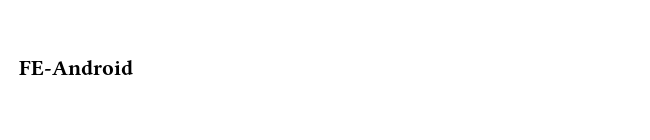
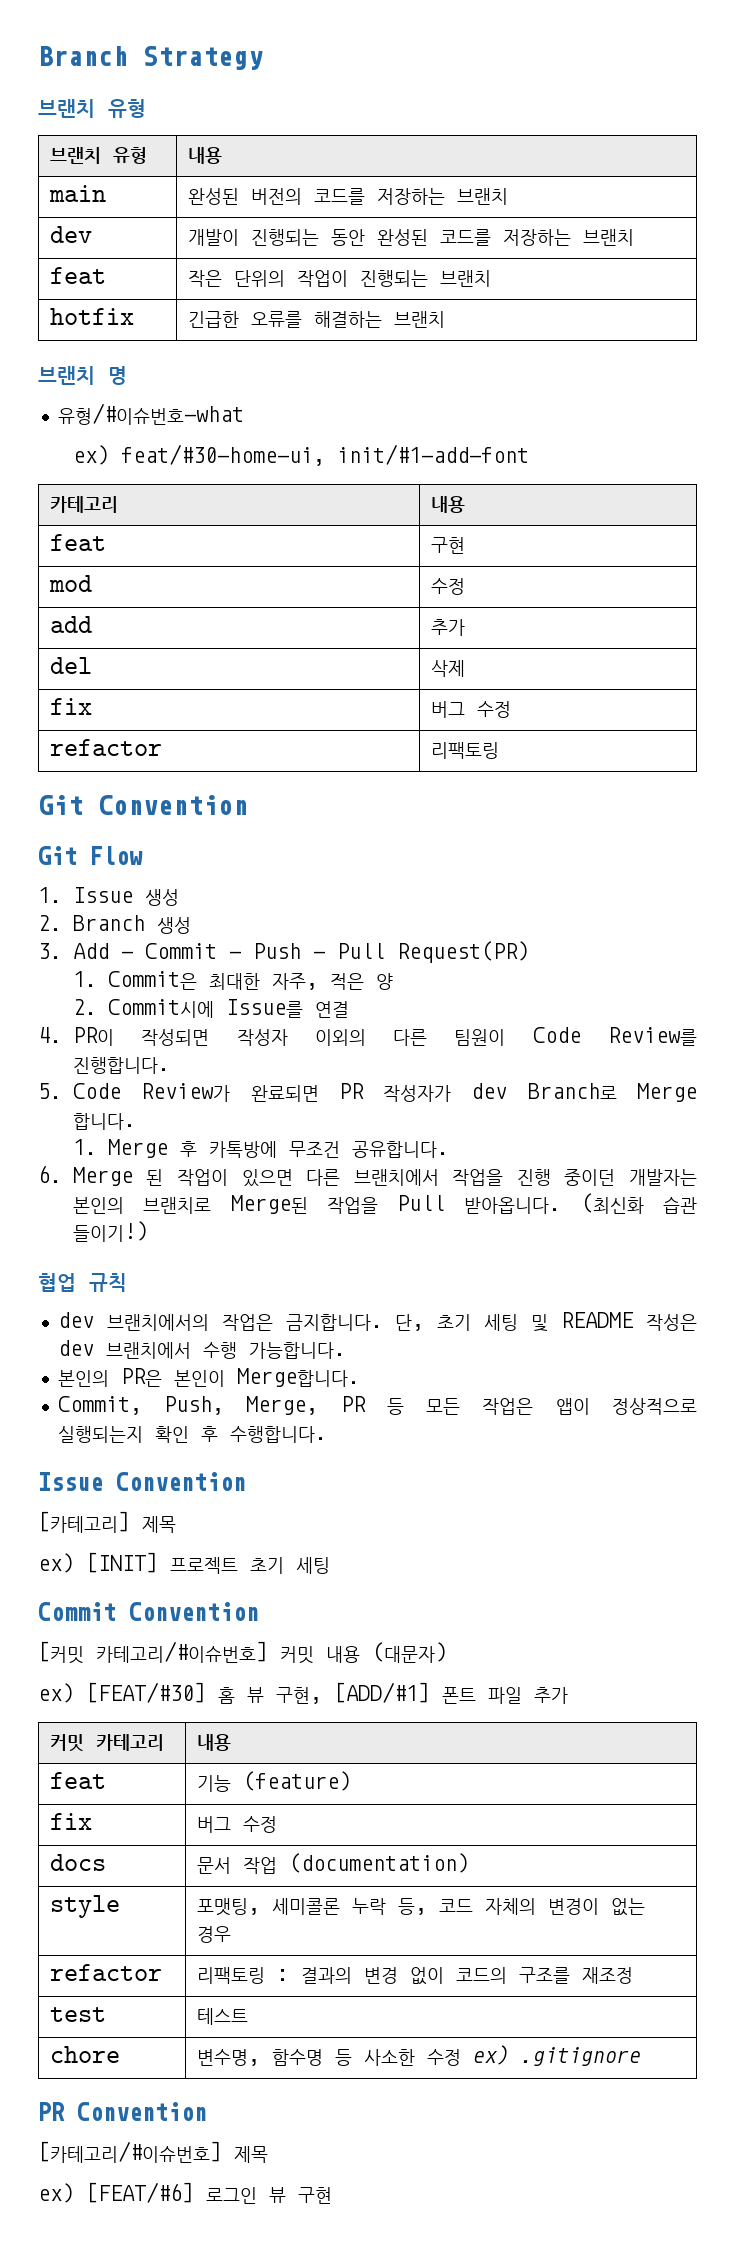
- FE-Android
+ Branch Strategy
+ 브랜치 유형
+ 브랜치 유형 | 내용
+ main | 완성된 버전의 코드를 저장하는 브랜치
+ dev | 개발이 진행되는 동안 완성된 코드를 저장하는 브랜치
+ feat | 작은 단위의 작업이 진행되는 브랜치
+ hotfix | 긴급한 오류를 해결하는 브랜치
+ 브랜치 명
+ 유형/#이슈번호-what
+ ex) feat/#30-home-ui, init/#1-add-font
+ 카테고리 | 내용
+ feat | 구현
+ mod | 수정
+ add | 추가
+ del | 삭제
+ fix | 버그 수정
+ refactor | 리팩토링
+ Git Convention
+ Git Flow
+ 1. Issue 생성
+ 2. Branch 생성
+ 3. Add - Commit - Push - Pull Request(PR)
+ 1. Commit은 최대한 자주, 적은 양
+ 2. Commit시에 Issue를 연결
+ 4. PR이 작성되면 작성자 이외의 다른 팀원이 Code Review를 진행합니다.
+ 5. Code Review가 완료되면 PR 작성자가 dev Branch로 Merge 합니다.
+ 1. Merge 후 카톡방에 무조건 공유합니다.
+ 6. Merge 된 작업이 있으면 다른 브랜치에서 작업을 진행 중이던 개발자는 본인의 브랜치로 Merge된 작업을 Pull 받아옵니다. (최신화 습관 들이기!)
+ 협업 규칙
+ dev 브랜치에서의 작업은 금지합니다. 단, 초기 세팅 및 README 작성은 dev 브랜치에서 수행 가능합니다.
+ 본인의 PR은 본인이 Merge합니다.
+ Commit, Push, Merge, PR 등 모든 작업은 앱이 정상적으로 실행되는지 확인 후 수행합니다.
+ Issue Convention
+ [카테고리] 제목
+ ex) [INIT] 프로젝트 초기 세팅
+ Commit Convention
+ [커밋 카테고리/#이슈번호] 커밋 내용 (대문자)
+ ex) [FEAT/#30] 홈 뷰 구현, [ADD/#1] 폰트 파일 추가
+ 커밋 카테고리 | 내용
+ feat | 기능 (feature)
+ fix | 버그 수정
+ docs | 문서 작업 (documentation)
+ style | 포맷팅, 세미콜론 누락 등, 코드 자체의 변경이 없는 경우
+ refactor | 리팩토링 : 결과의 변경 없이 코드의 구조를 재조정
+ test | 테스트
+ chore | 변수명, 함수명 등 사소한 수정 ex) .gitignore
+ PR Convention
+ [카테고리/#이슈번호] 제목
+ ex) [FEAT/#6] 로그인 뷰 구현

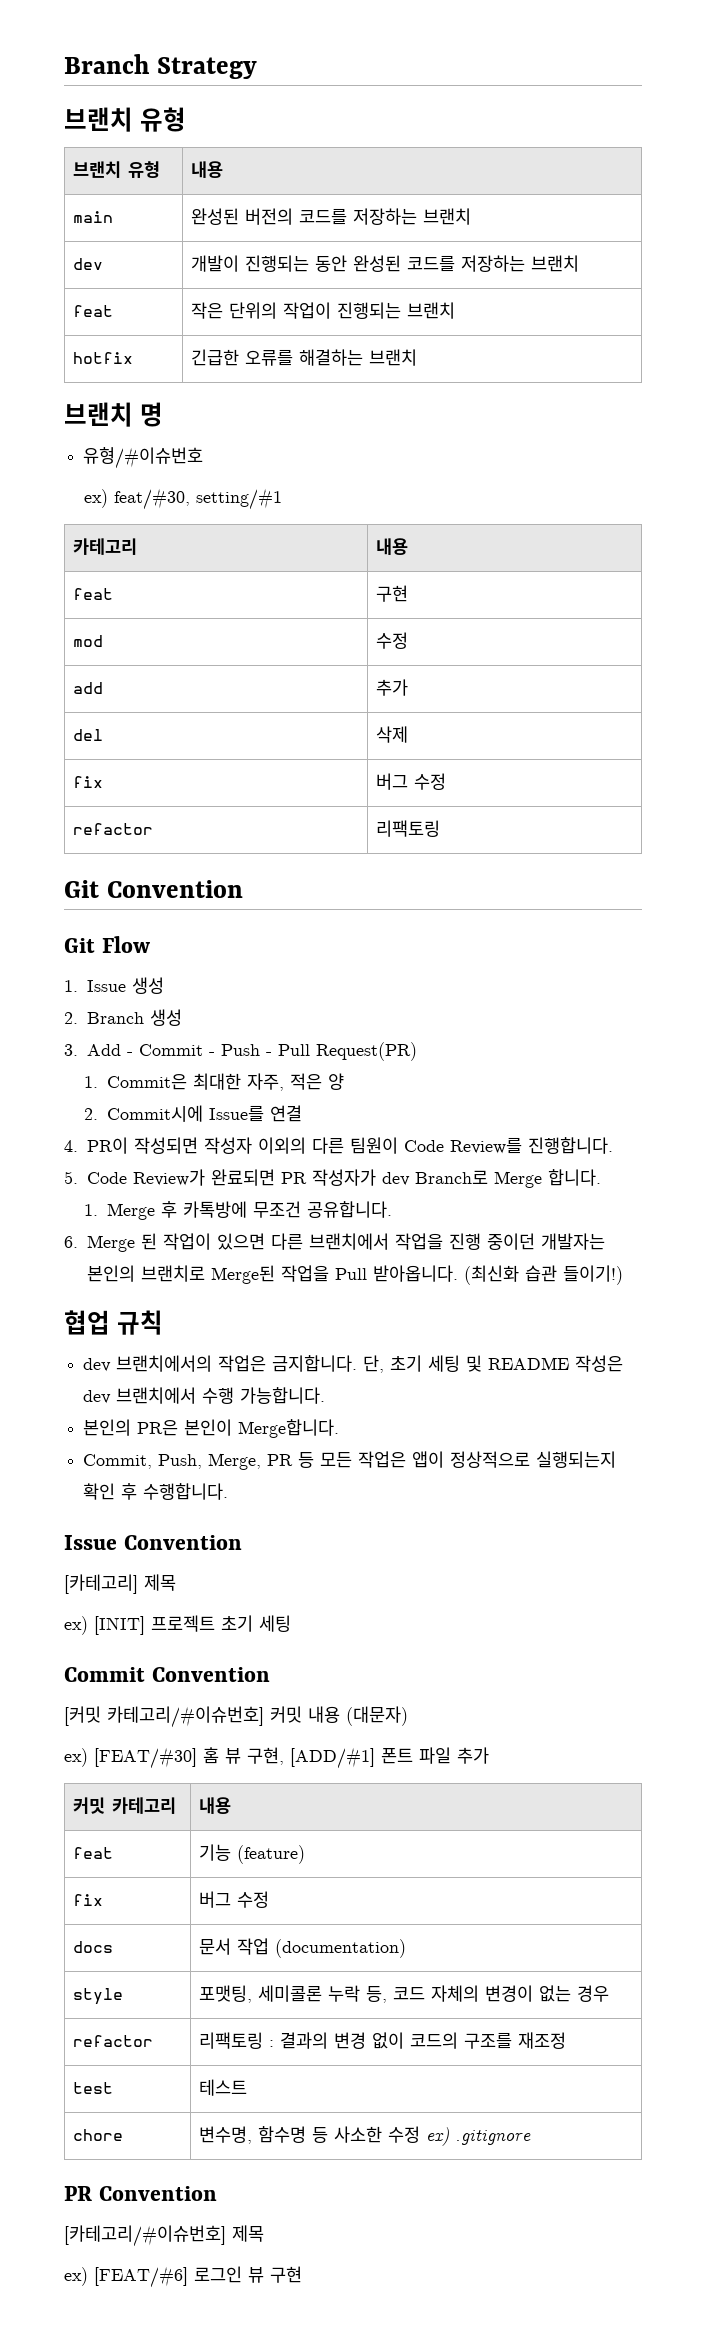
- 유형/#이슈번호-what
- ex) feat/#30-home-ui, init/#1-add-font
+ 유형/#이슈번호
+ ex) feat/#30, setting/#1

